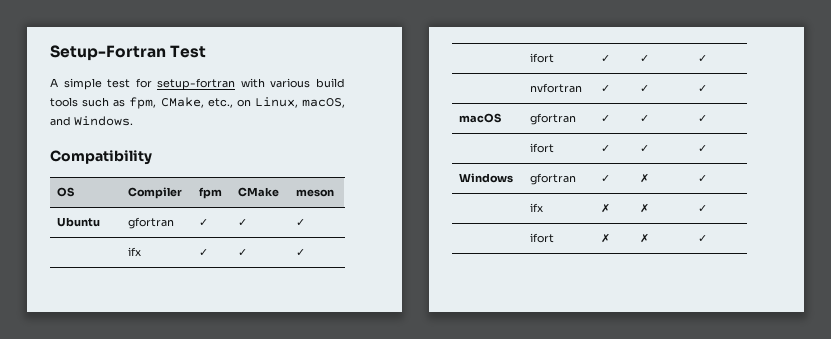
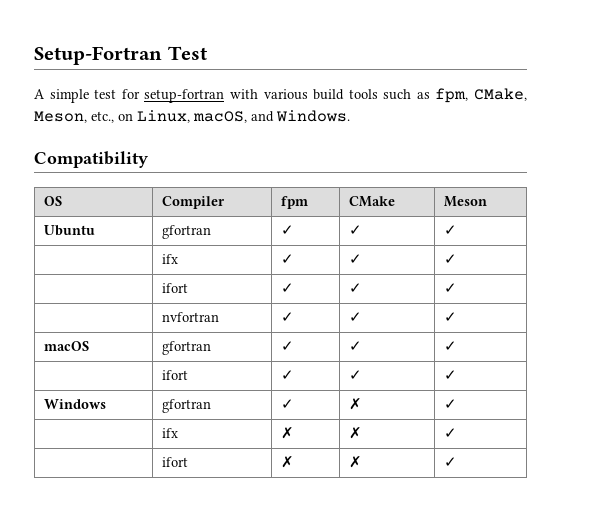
- A simple test for setup-fortran with various build tools such as fpm, CMake, etc., on Linux, macOS, and Windows.
+ A simple test for setup-fortran with various build tools such as fpm, CMake, Meson, etc., on Linux, macOS, and Windows.
- OS | Compiler | fpm | CMake | meson
+ OS | Compiler | fpm | CMake | Meson

